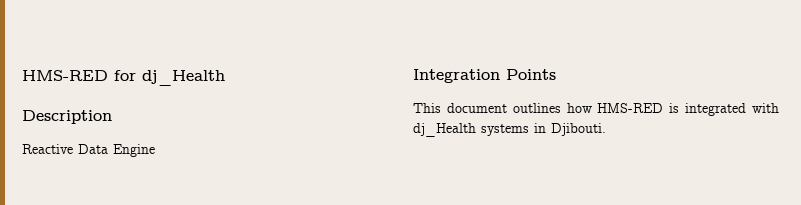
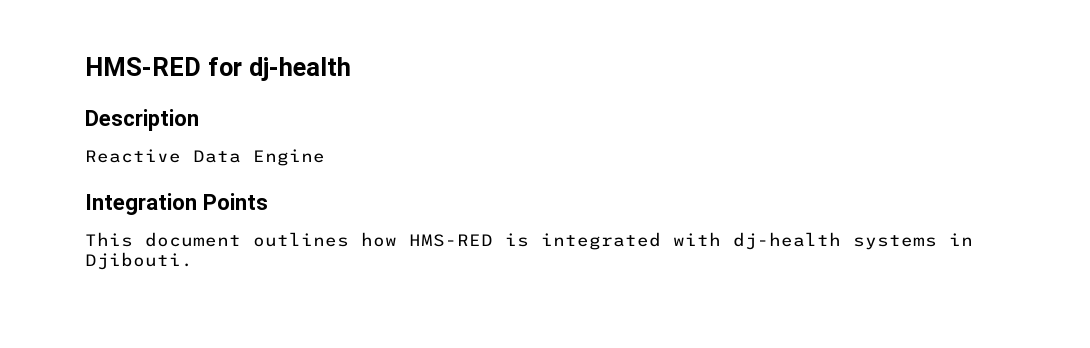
- HMS-RED for dj_Health
+ HMS-RED for dj-health
- This document outlines how HMS-RED is integrated with dj_Health systems in Djibouti.
+ This document outlines how HMS-RED is integrated with dj-health systems in Djibouti.

